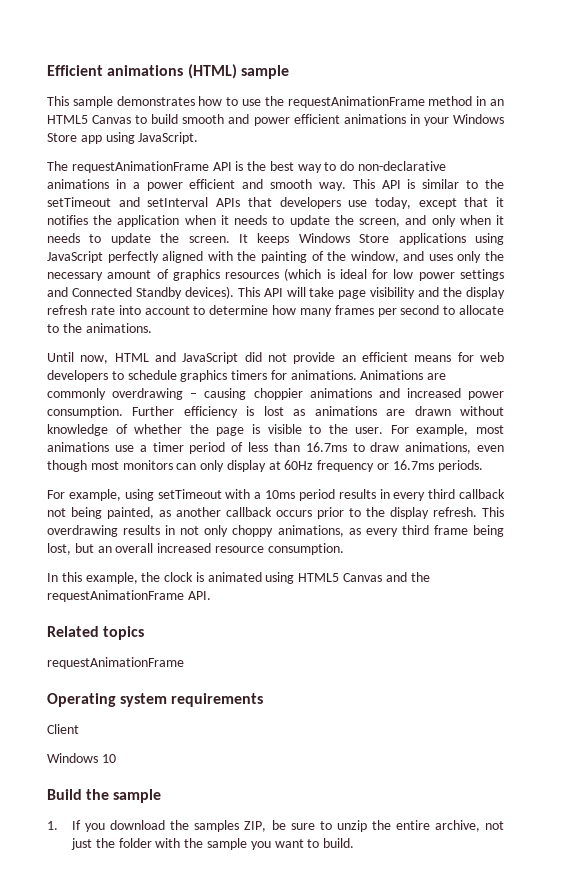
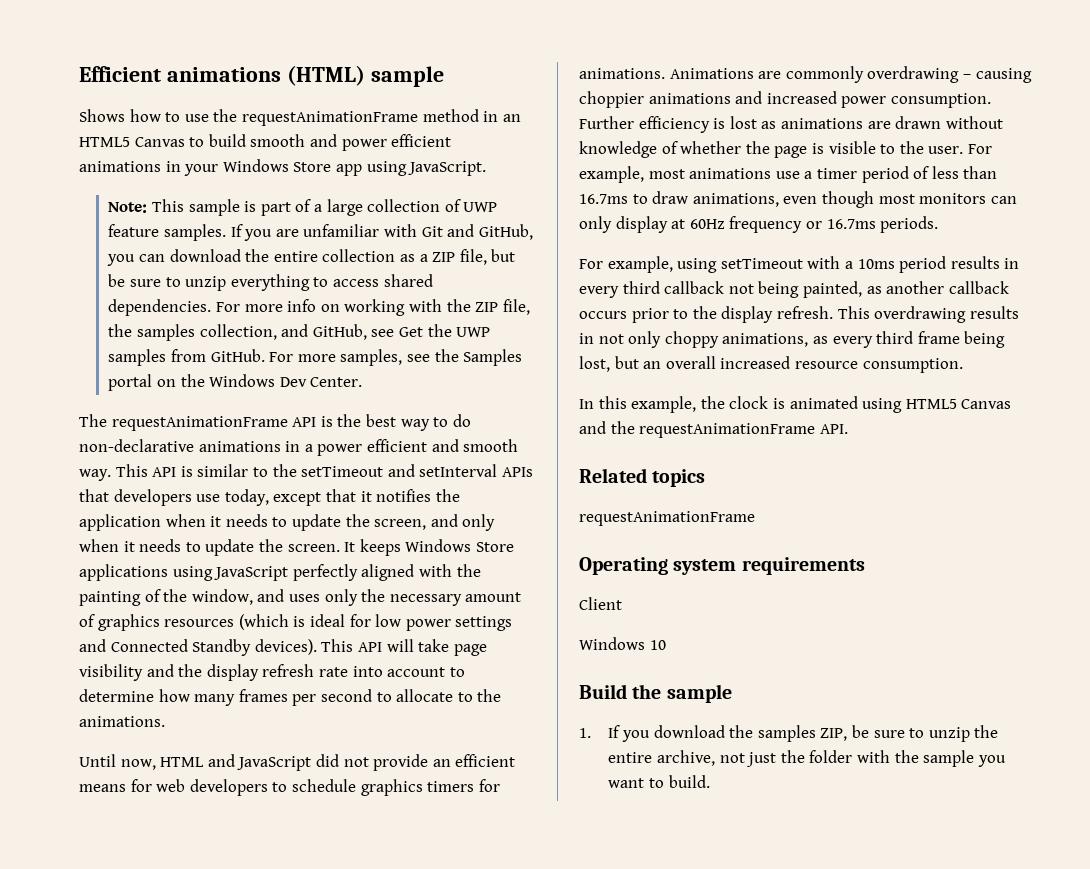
- This sample demonstrates how to use the requestAnimationFrame method in an HTML5 Canvas to build smooth and power efficient animations in your Windows Store app using JavaScript.
+ Shows how to use the requestAnimationFrame method in an HTML5 Canvas to build smooth and power efficient animations in your Windows Store app using JavaScript.
+ Note: This sample is part of a large collection of UWP feature samples. If you are unfamiliar with Git and GitHub, you can download the entire collection as a ZIP file, but be sure to unzip everything to access shared dependencies. For more info on working with the ZIP file, the samples collection, and GitHub, see Get the UWP samples from GitHub. For more samples, see the Samples portal on the Windows Dev Center.

